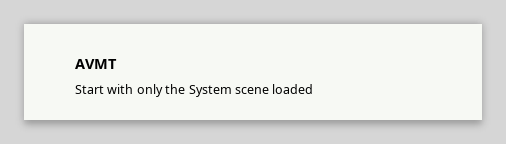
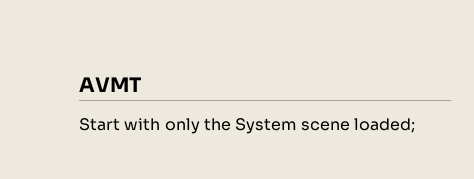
- Start with only the System scene loaded
+ Start with only the System scene loaded;

